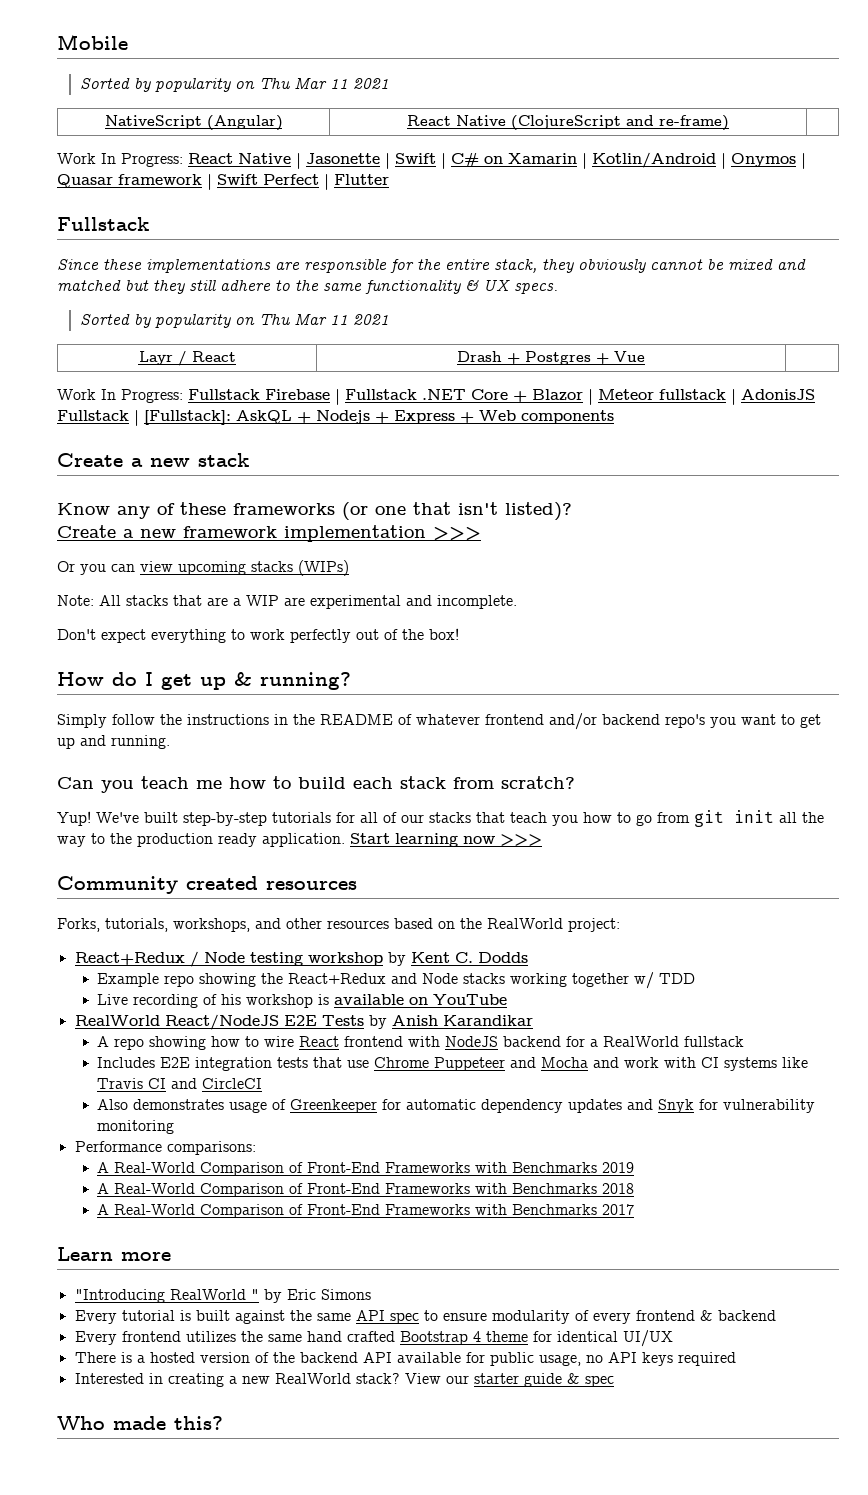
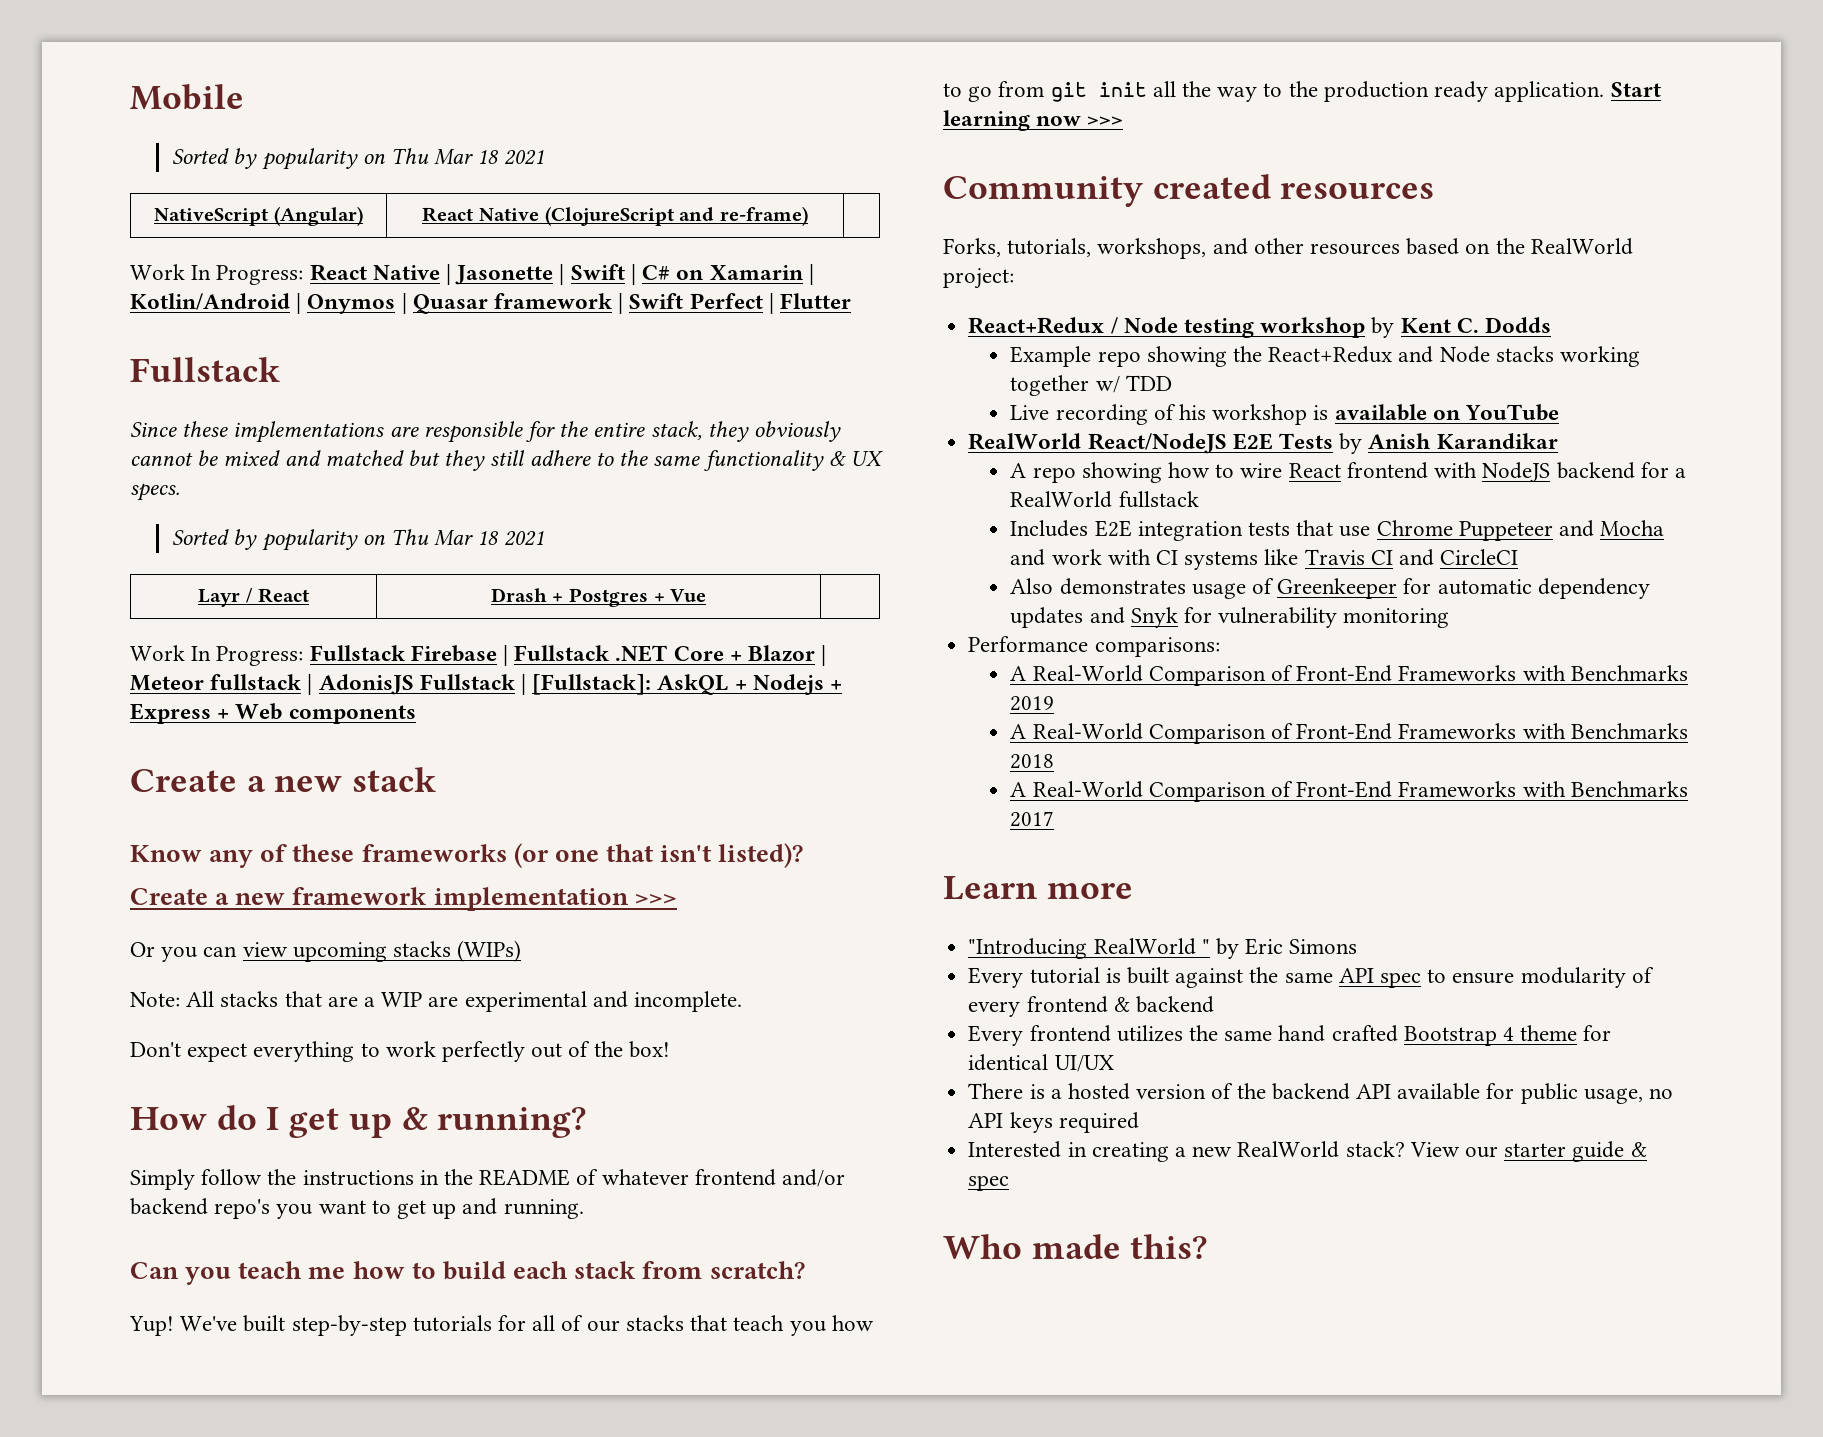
  Mobile
- Sorted by popularity on Thu Mar 11 2021
+ Sorted by popularity on Thu Mar 18 2021
  Since these implementations are responsible for the entire stack, they obviously cannot be mixed and matched but they still adhere to the same functionality & UX specs.
- Sorted by popularity on Thu Mar 11 2021
+ Sorted by popularity on Thu Mar 18 2021

